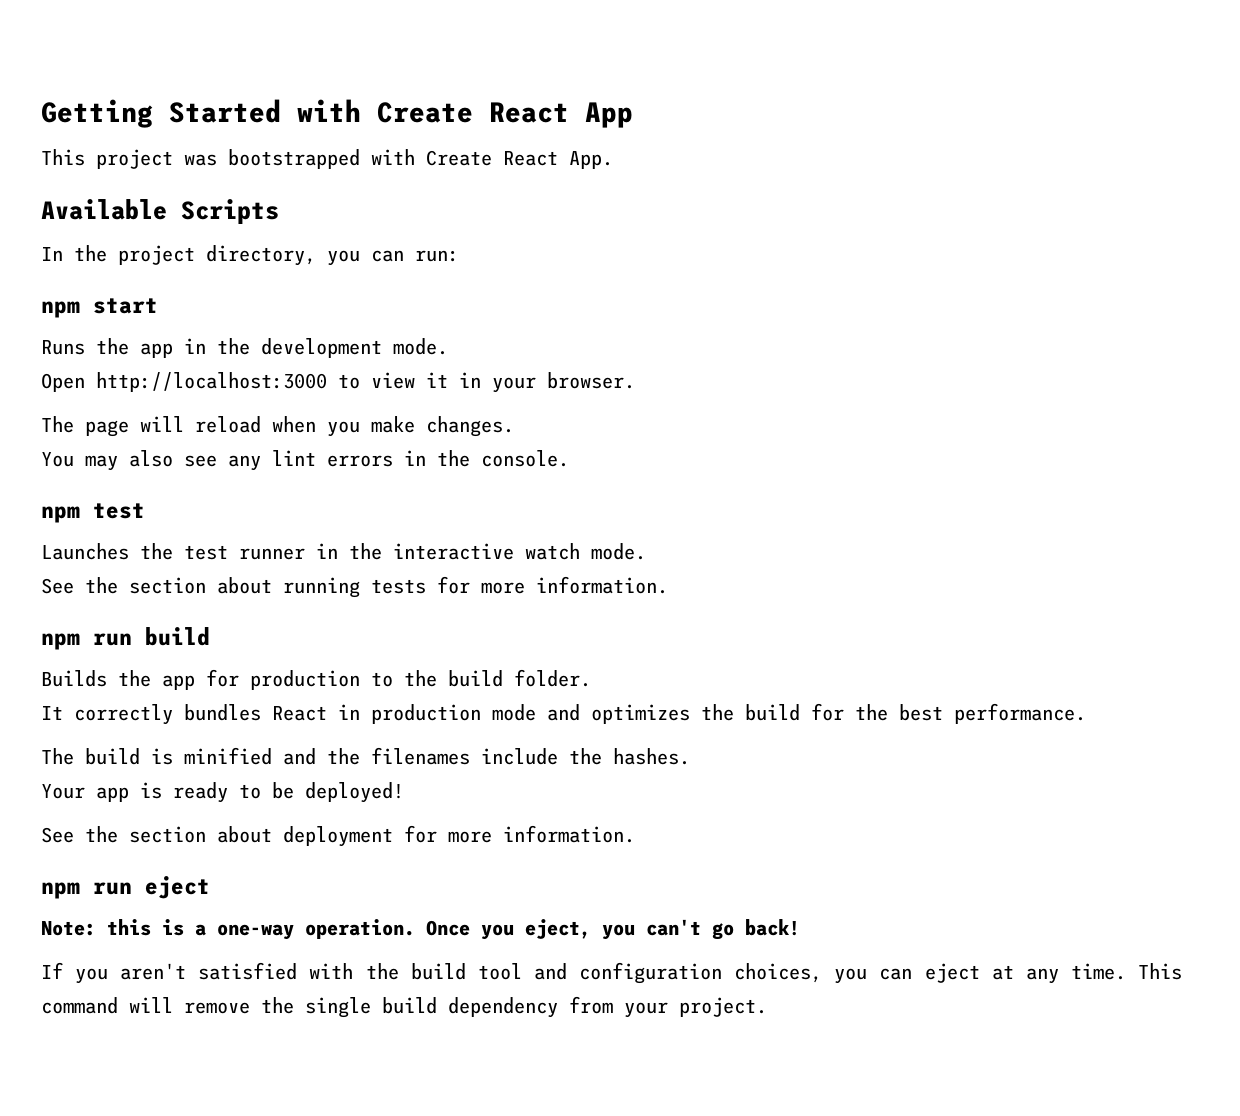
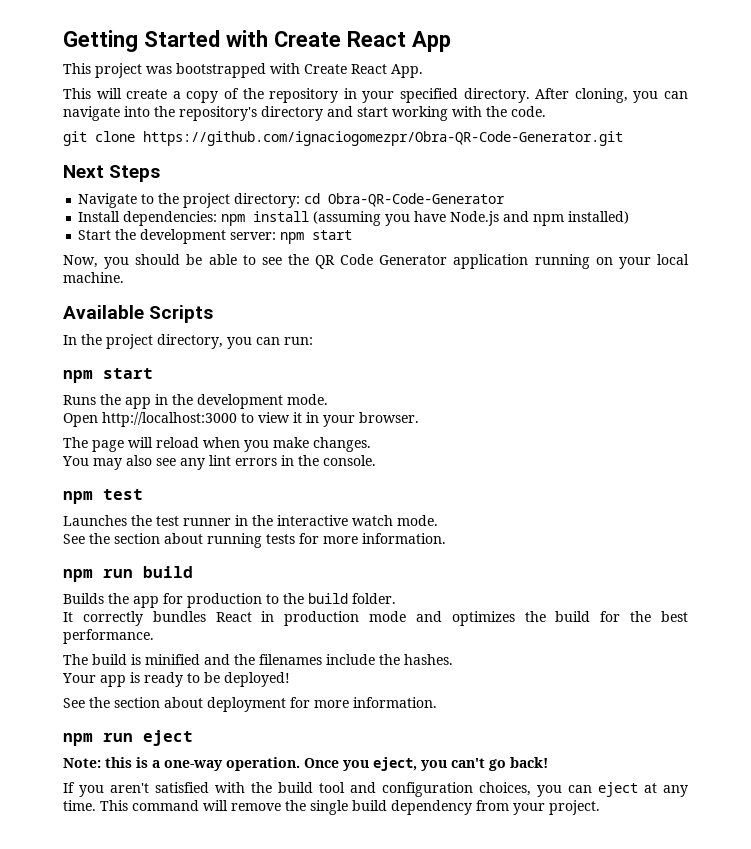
+ This will create a copy of the repository in your specified directory. After cloning, you can navigate into the repository's directory and start working with the code.
+ git clone https://github.com/ignaciogomezpr/Obra-QR-Code-Generator.git
+ Next Steps
+ Navigate to the project directory: cd Obra-QR-Code-Generator
+ Install dependencies: npm install (assuming you have Node.js and npm installed)
+ Start the development server: npm start
+ Now, you should be able to see the QR Code Generator application running on your local machine.

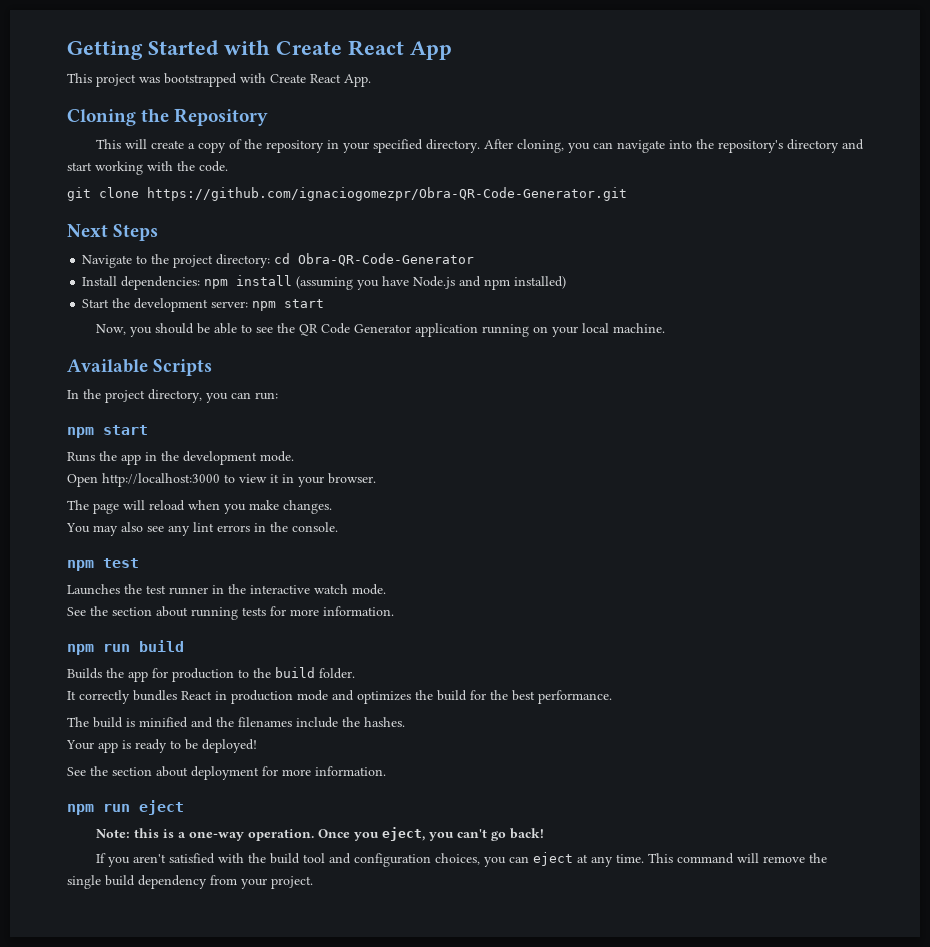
+ Cloning the Repository

